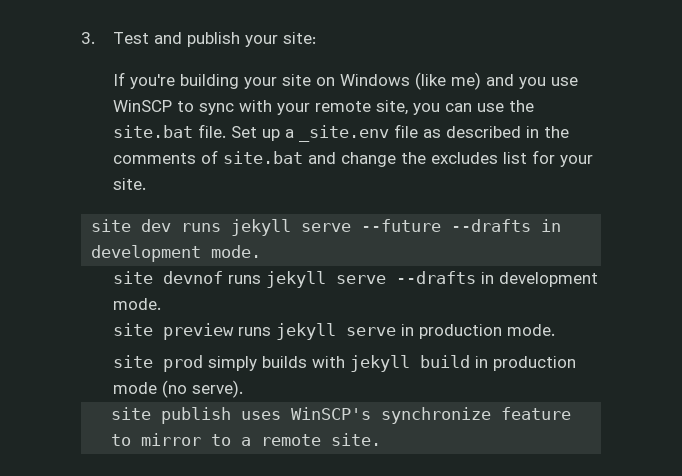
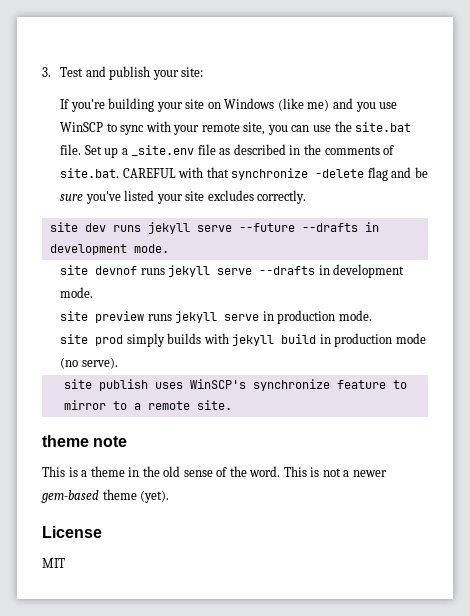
- Set up a _site.env file as described in the comments of site.bat and change the excludes list for your site.
+ Set up a _site.env file as described in the comments of site.bat. CAREFUL with that synchronize -delete flag and be sure you've listed your site excludes correctly.
+ theme note
+ This is a theme in the old sense of the word. This is not a newer gem-based theme (yet).
+ License
+ MIT

